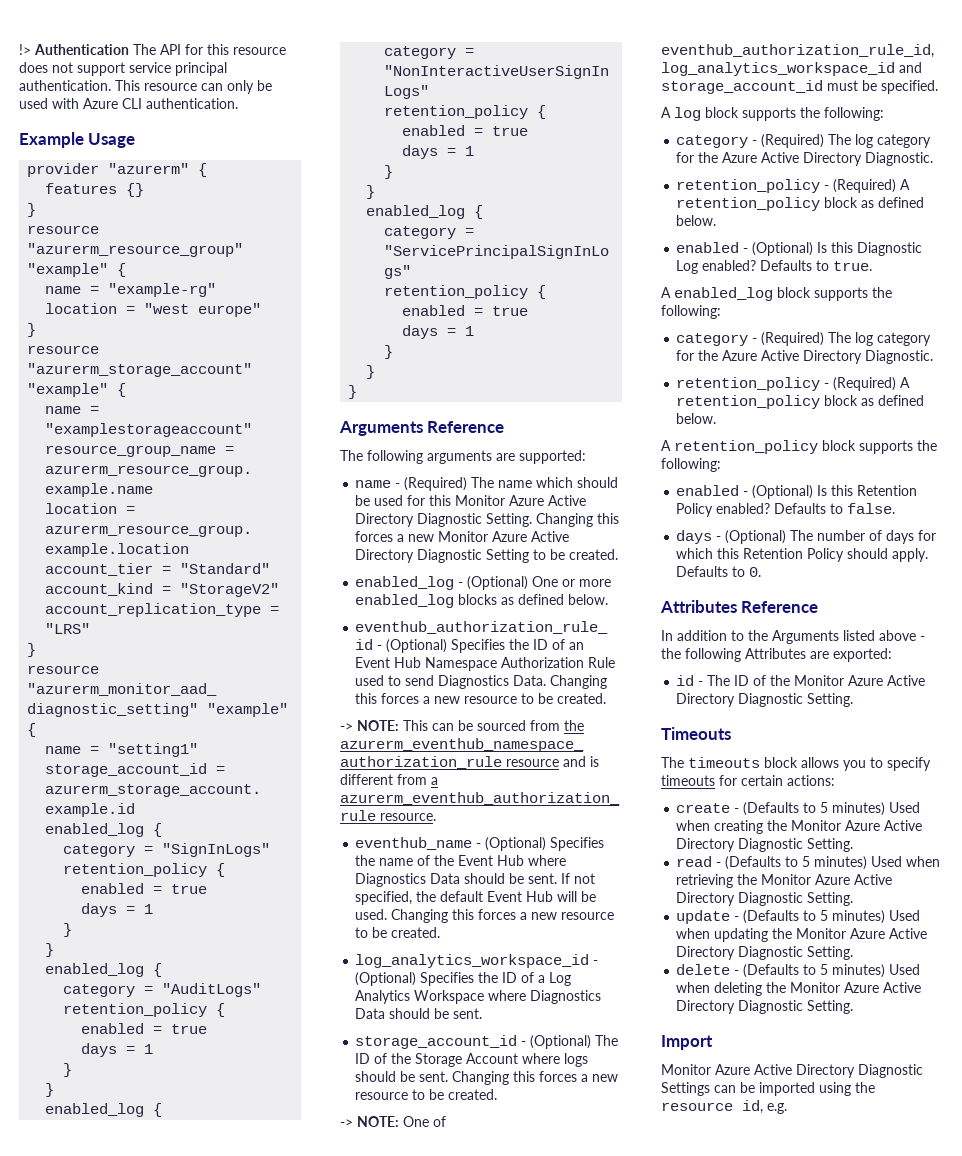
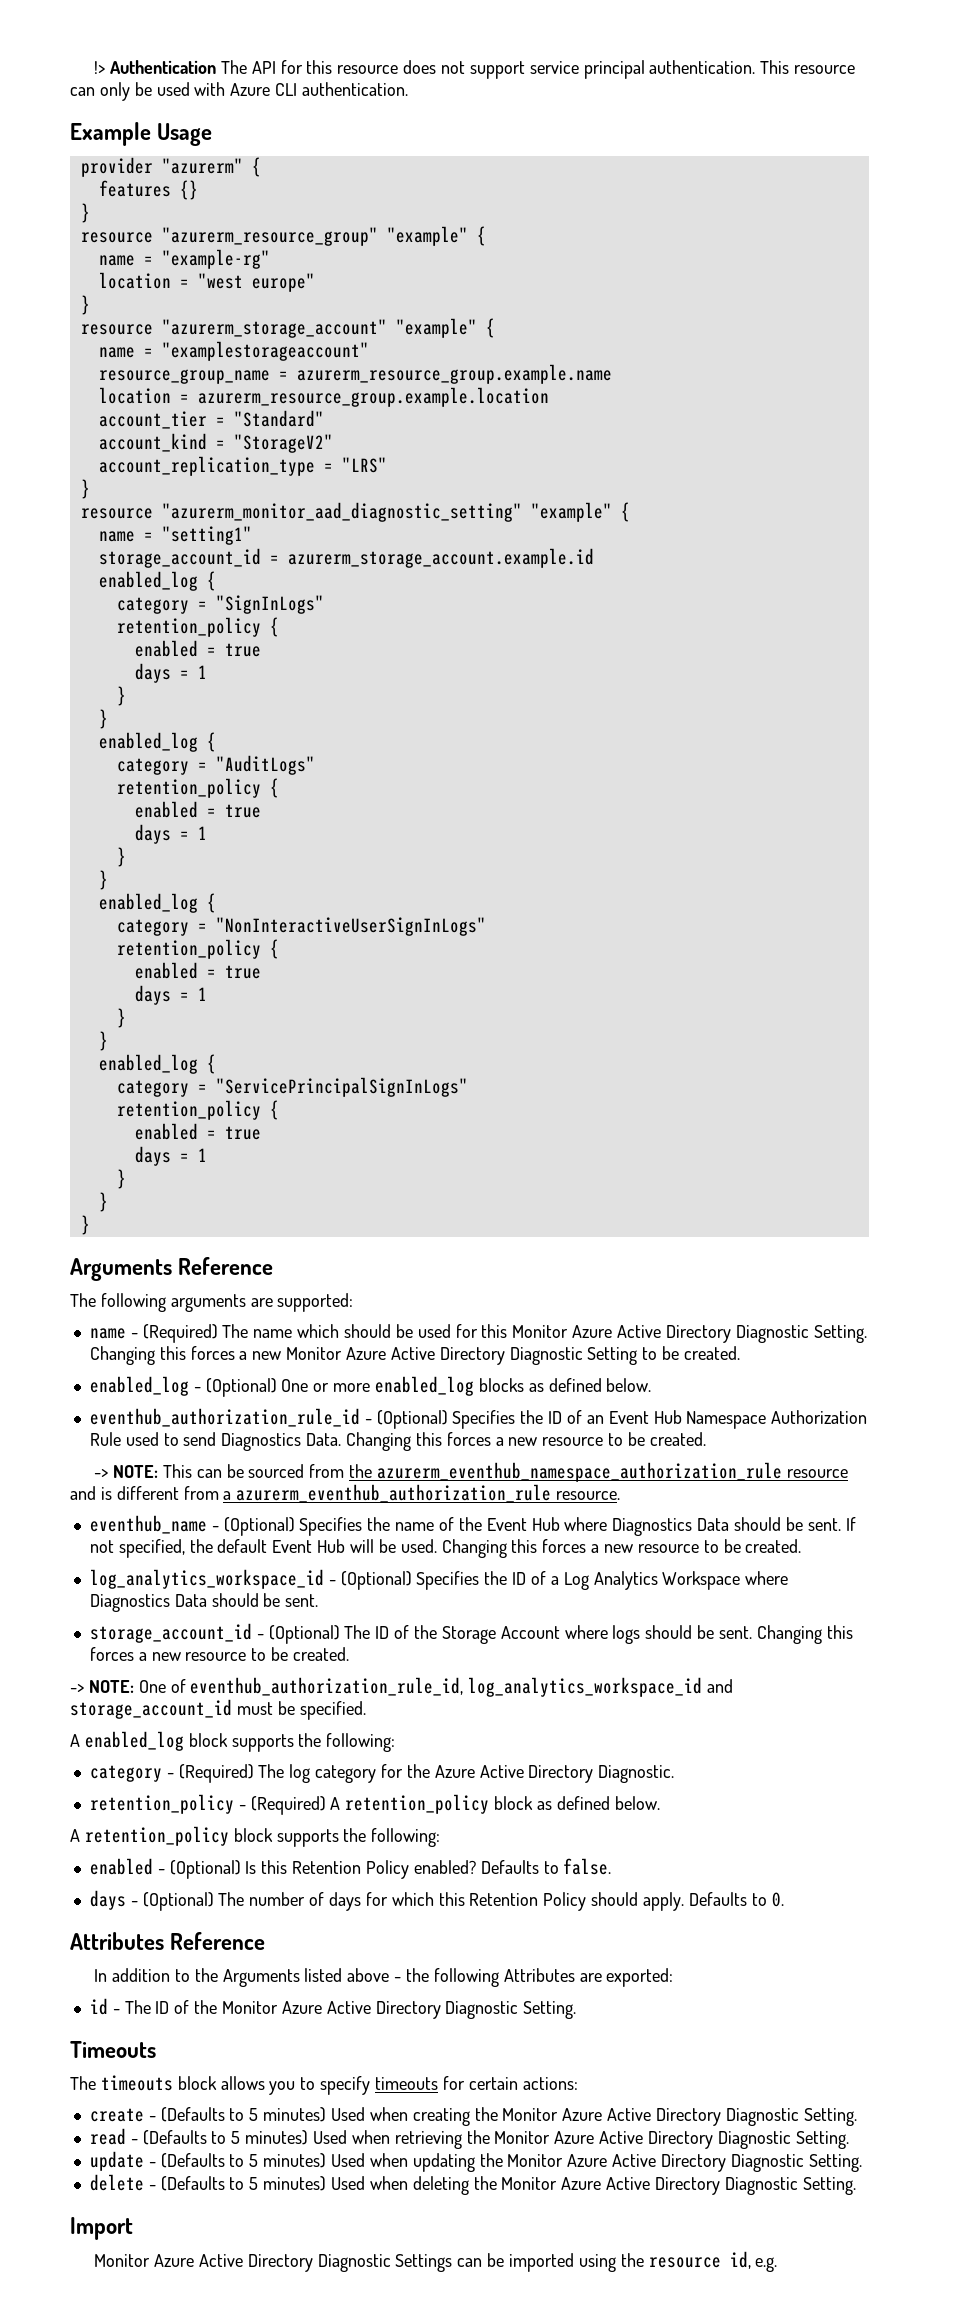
- A log block supports the following:
- category - (Required) The log category for the Azure Active Directory Diagnostic.
- retention_policy - (Required) A retention_policy block as defined below.
- enabled - (Optional) Is this Diagnostic Log enabled? Defaults to true.

